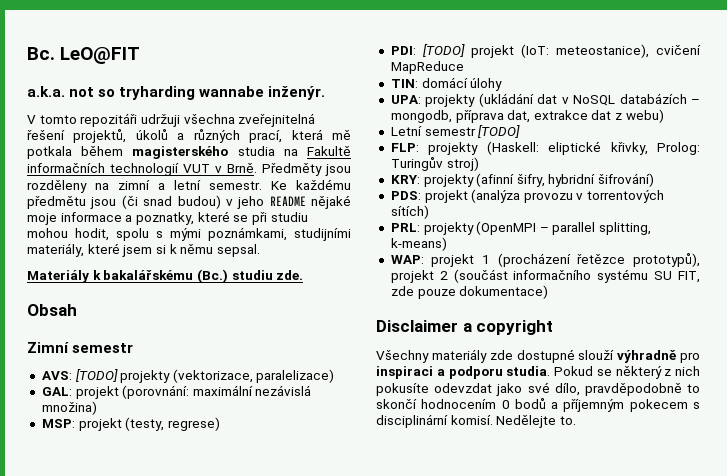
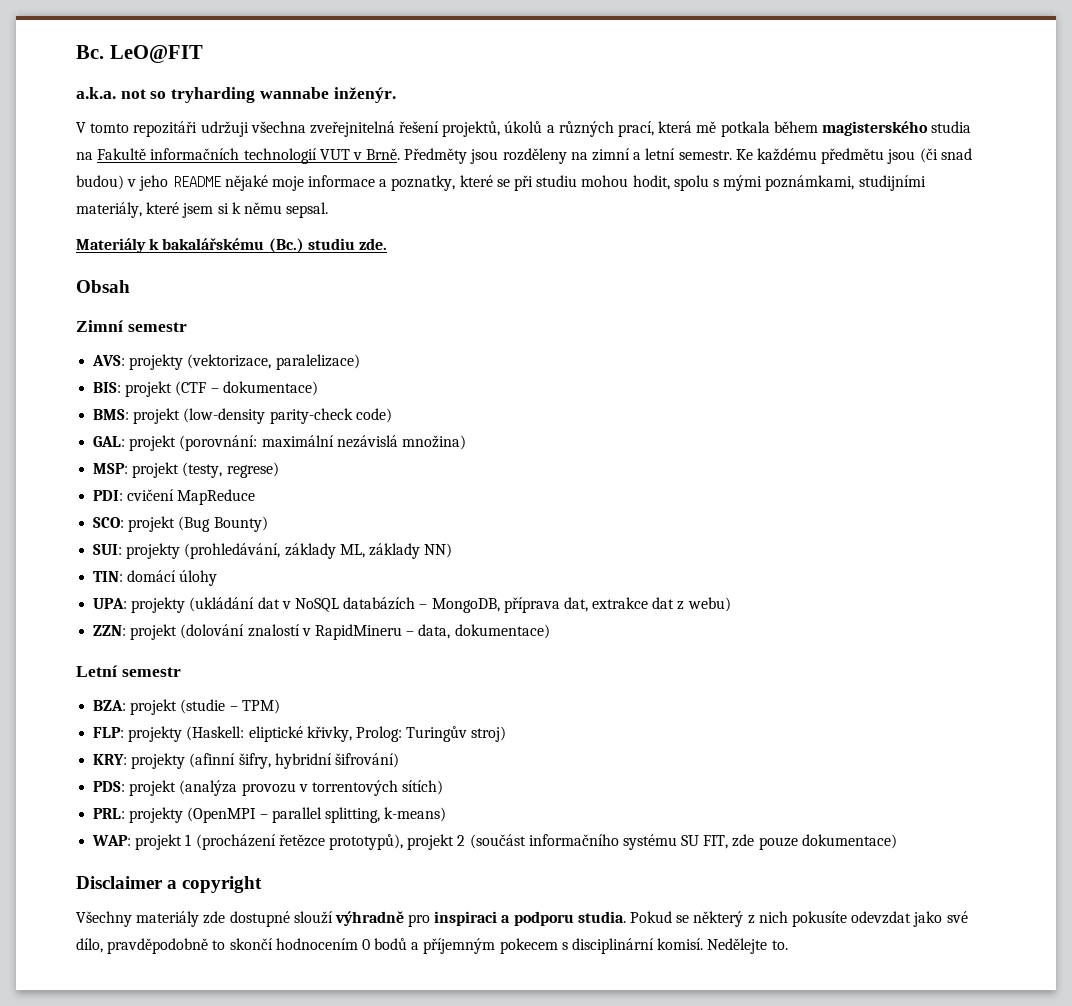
- AVS: [TODO] projekty (vektorizace, paralelizace)
+ AVS: projekty (vektorizace, paralelizace)
+ BIS: projekt (CTF – dokumentace)
+ BMS: projekt (low-density parity-check code)
- PDI: [TODO] projekt (IoT: meteostanice), cvičení MapReduce
+ PDI: cvičení MapReduce
+ SCO: projekt (Bug Bounty)
+ SUI: projekty (prohledávání, základy ML, základy NN)
- UPA: projekty (ukládání dat v NoSQL databázích – mongodb, příprava dat, extrakce dat z webu)
+ UPA: projekty (ukládání dat v NoSQL databázích – MongoDB, příprava dat, extrakce dat z webu)
- Letní semestr [TODO]
+ ZZN: projekt (dolování znalostí v RapidMineru – data, dokumentace)
+ Letní semestr
+ BZA: projekt (studie – TPM)

